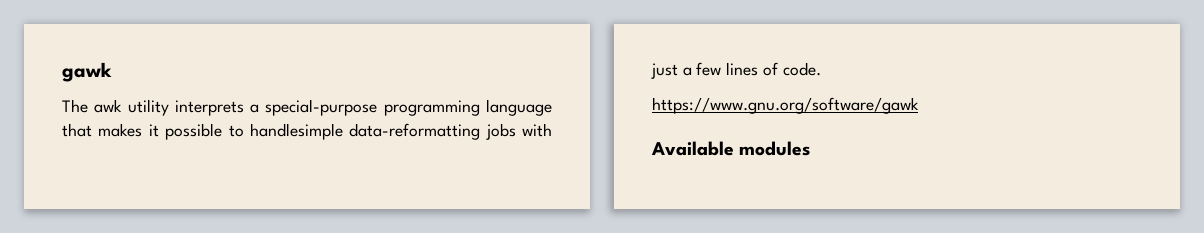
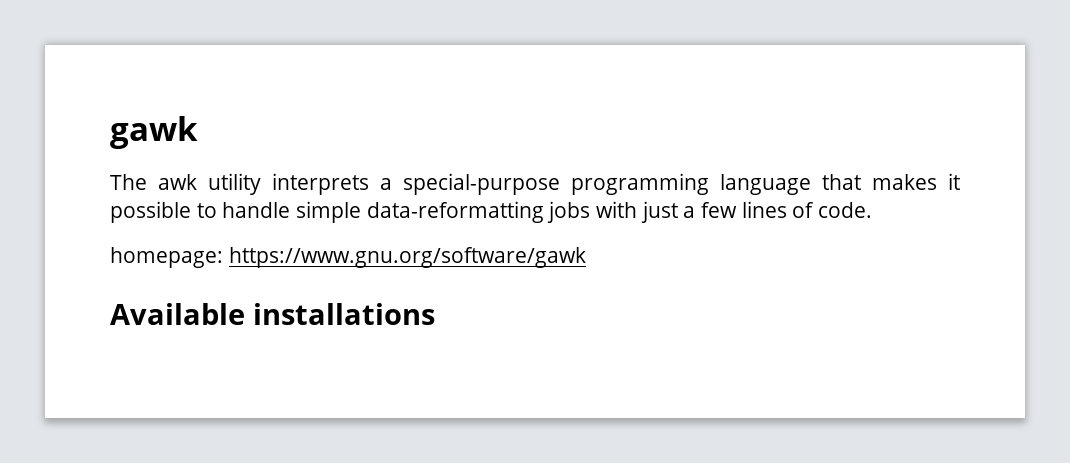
- The awk utility interprets a special-purpose programming language that makes it possible to handlesimple data-reformatting jobs with just a few lines of code.
+ The awk utility interprets a special-purpose programming language that makes it possible to handle simple data-reformatting jobs with just a few lines of code.
- https://www.gnu.org/software/gawk
+ homepage: https://www.gnu.org/software/gawk
- Available modules
+ Available installations

